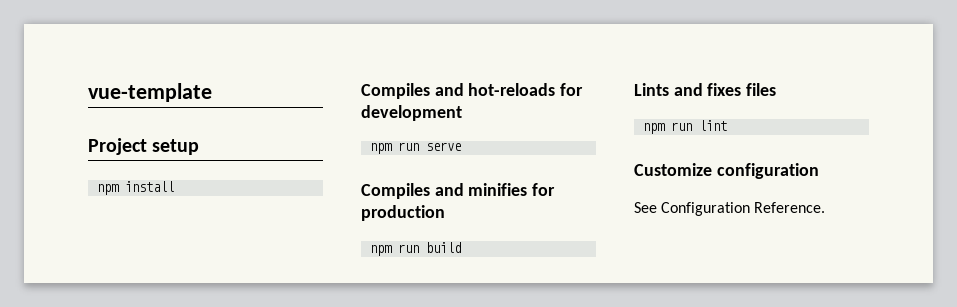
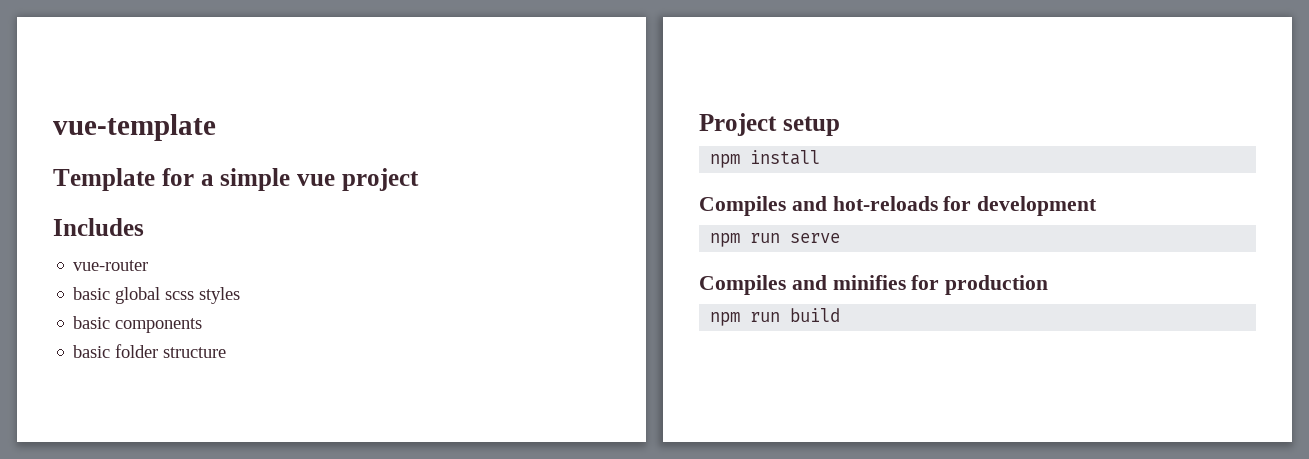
+ Template for a simple vue project
+ Includes
+ vue-router
+ basic global scss styles
+ basic components
+ basic folder structure
- Lints and fixes files
- npm run lint
- Customize configuration
- See Configuration Reference.

